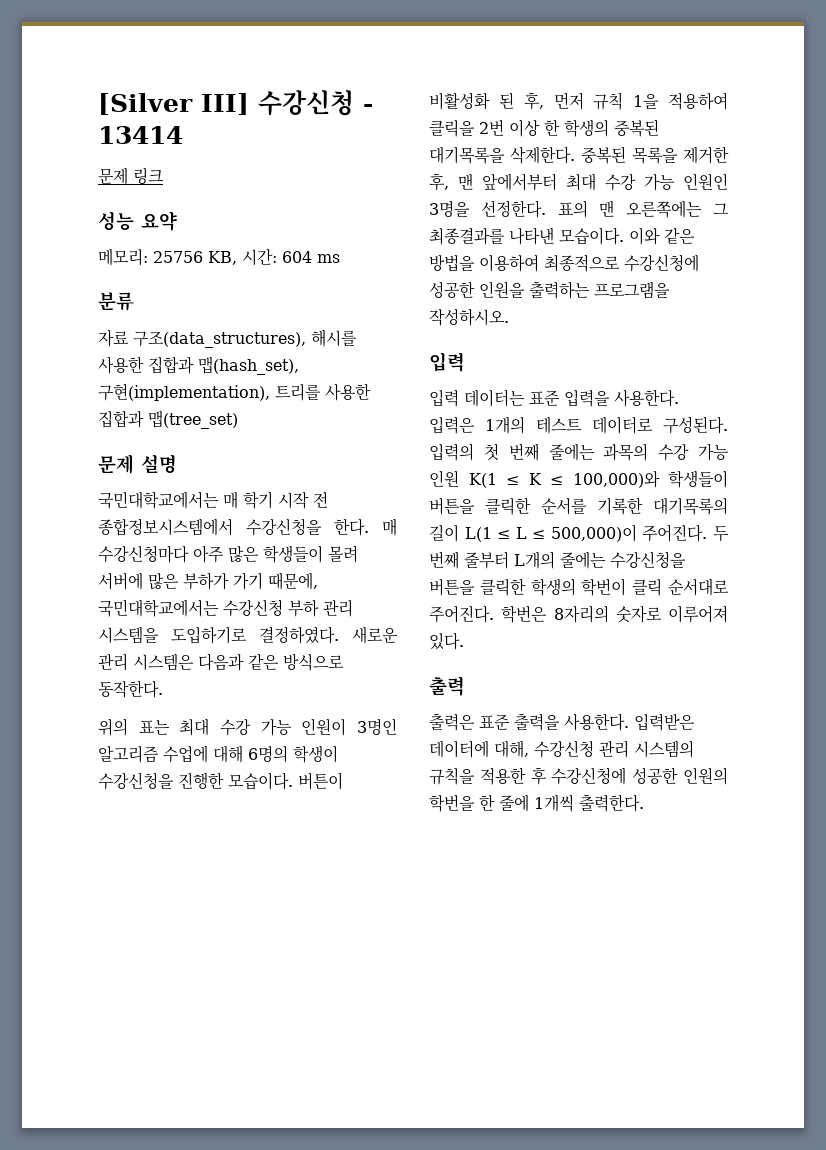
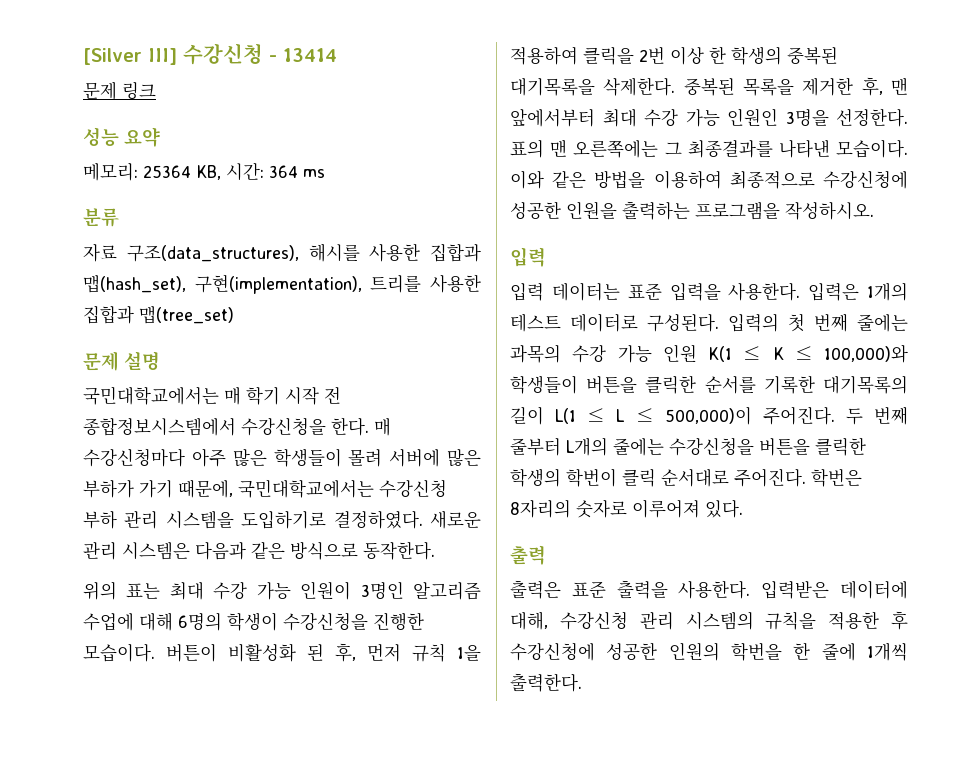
- 메모리: 25756 KB, 시간: 604 ms
+ 메모리: 25364 KB, 시간: 364 ms

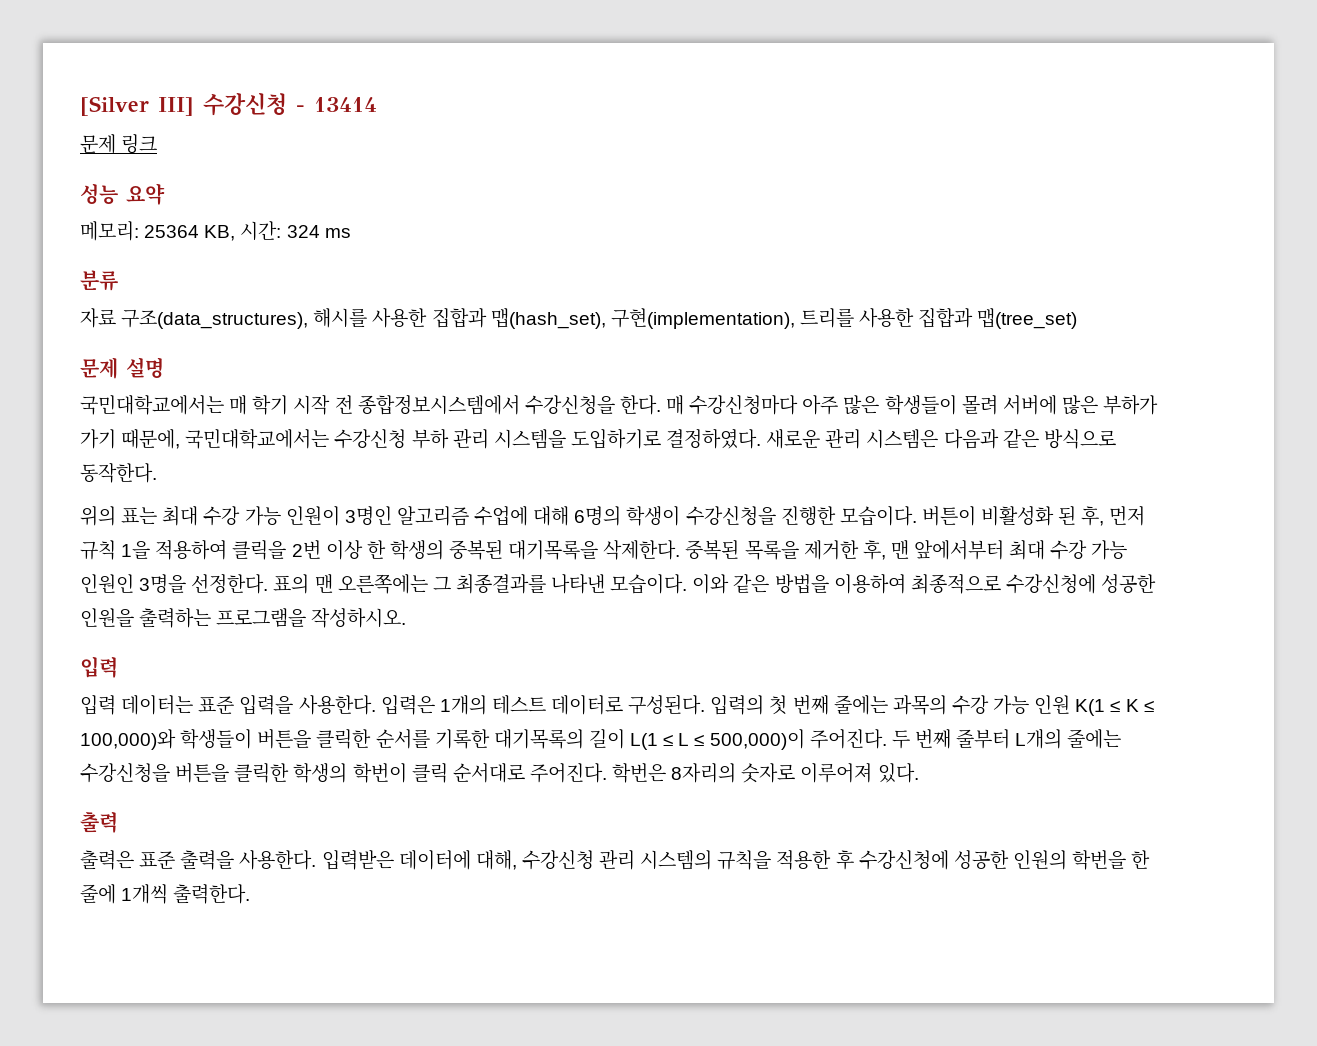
- 메모리: 25364 KB, 시간: 364 ms
+ 메모리: 25364 KB, 시간: 324 ms

